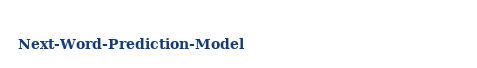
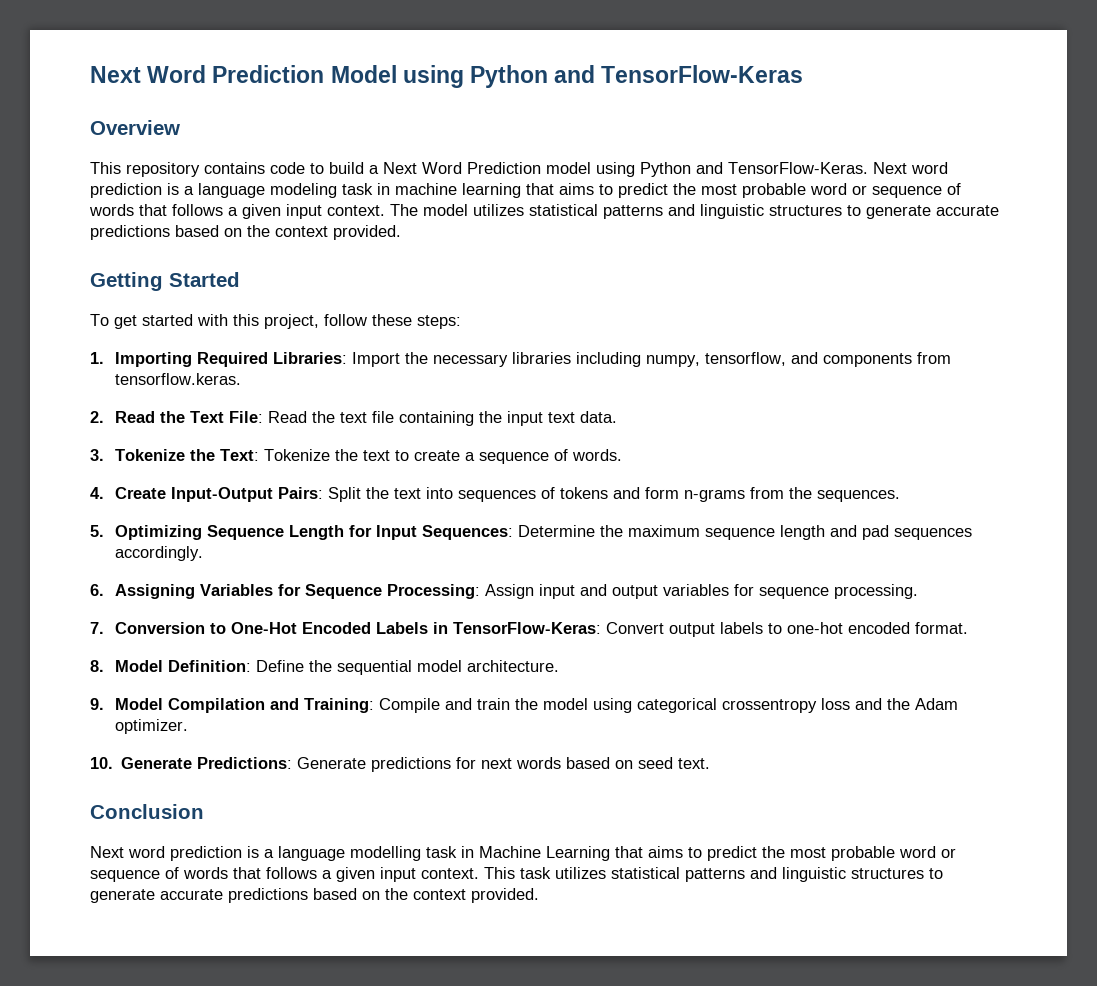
- Next-Word-Prediction-Model
+ Next Word Prediction Model using Python and TensorFlow-Keras
+ Overview
+ This repository contains code to build a Next Word Prediction model using Python and TensorFlow-Keras. Next word prediction is a language modeling task in machine learning that aims to predict the most probable word or sequence of words that follows a given input context. The model utilizes statistical patterns and linguistic structures to generate accurate predictions based on the context provided.
+ Getting Started
+ To get started with this project, follow these steps:
+ 1. Importing Required Libraries: Import the necessary libraries including numpy, tensorflow, and components from tensorflow.keras.
+ 2. Read the Text File: Read the text file containing the input text data.
+ 3. Tokenize the Text: Tokenize the text to create a sequence of words.
+ 4. Create Input-Output Pairs: Split the text into sequences of tokens and form n-grams from the sequences.
+ 5. Optimizing Sequence Length for Input Sequences: Determine the maximum sequence length and pad sequences accordingly.
+ 6. Assigning Variables for Sequence Processing: Assign input and output variables for sequence processing.
+ 7. Conversion to One-Hot Encoded Labels in TensorFlow-Keras: Convert output labels to one-hot encoded format.
+ 8. Model Definition: Define the sequential model architecture.
+ 9. Model Compilation and Training: Compile and train the model using categorical crossentropy loss and the Adam optimizer.
+ 10. Generate Predictions: Generate predictions for next words based on seed text.
+ Conclusion
+ Next word prediction is a language modelling task in Machine Learning that aims to predict the most probable word or sequence of words that follows a given input context. This task utilizes statistical patterns and linguistic structures to generate accurate predictions based on the context provided.

